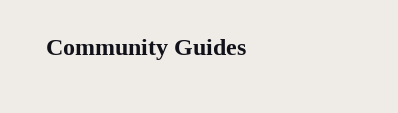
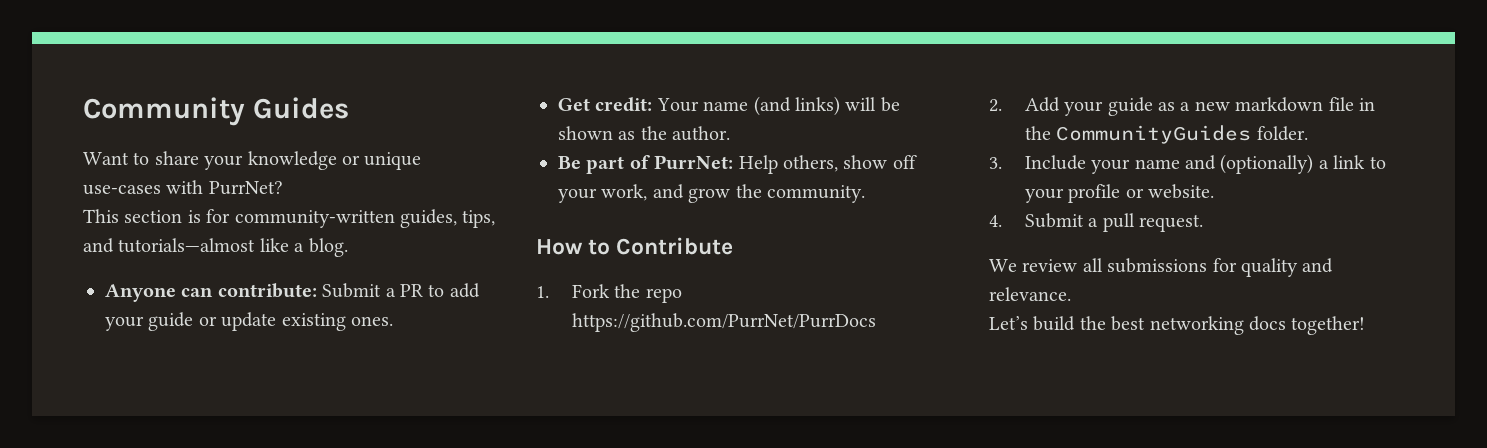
+ Want to share your knowledge or unique use-cases with PurrNet?
+ This section is for community-written guides, tips, and tutorials—almost like a blog.
+ Anyone can contribute: Submit a PR to add your guide or update existing ones.
+ Get credit: Your name (and links) will be shown as the author.
+ Be part of PurrNet: Help others, show off your work, and grow the community.
+ How to Contribute
+ 1. Fork the repo https://github.com/PurrNet/PurrDocs
+ 2. Add your guide as a new markdown file in the CommunityGuides folder.
+ 3. Include your name and (optionally) a link to your profile or website.
+ 4. Submit a pull request.
+ We review all submissions for quality and relevance.
+ Let’s build the best networking docs together!

